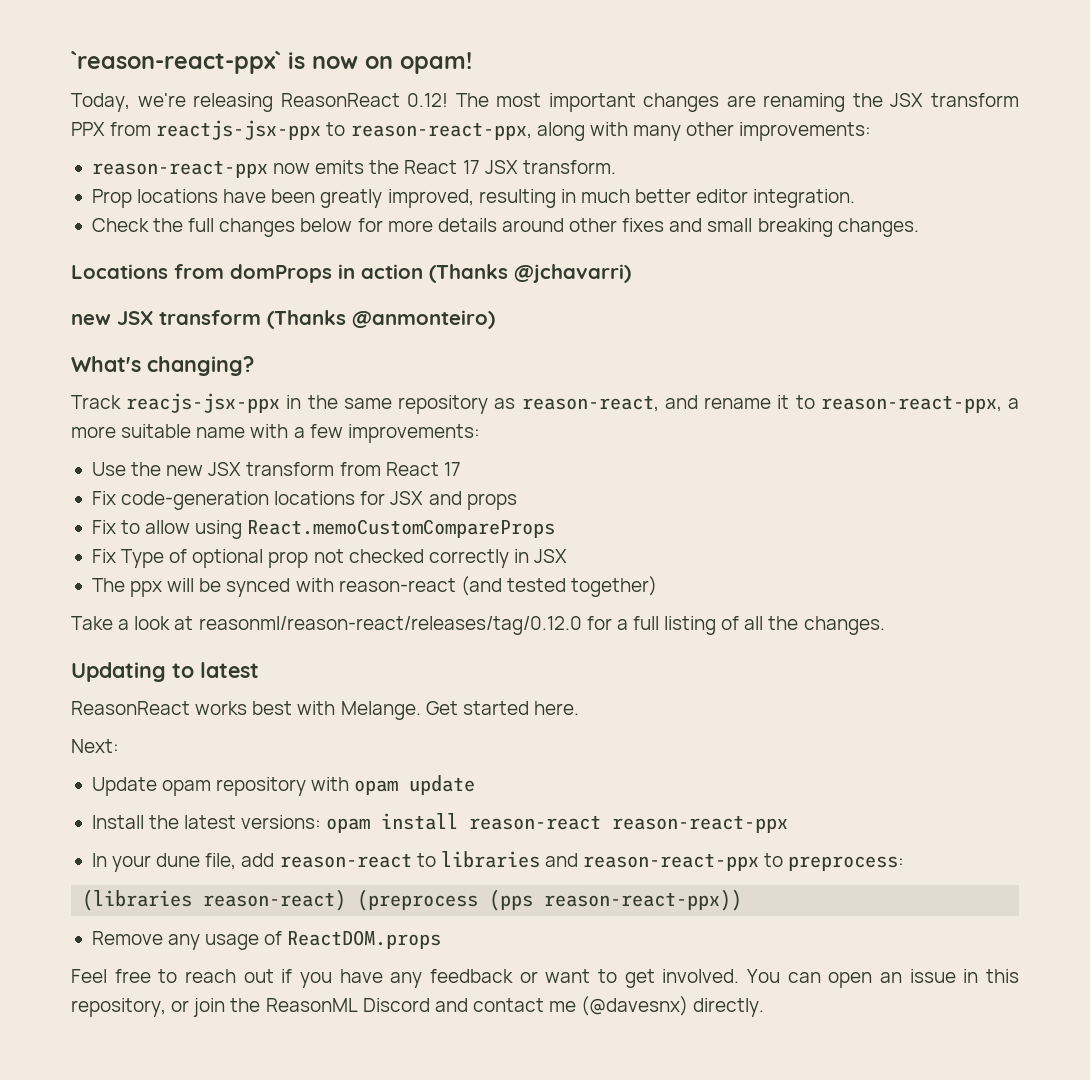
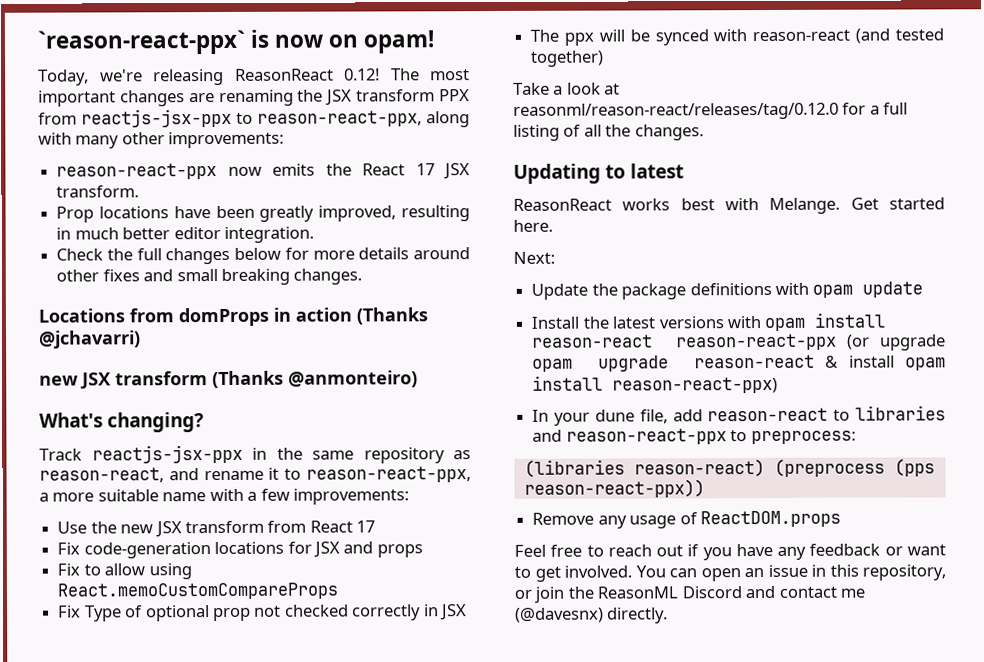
- Track reacjs-jsx-ppx in the same repository as reason-react, and rename it to reason-react-ppx, a more suitable name with a few improvements:
+ Track reactjs-jsx-ppx in the same repository as reason-react, and rename it to reason-react-ppx, a more suitable name with a few improvements:
- Update opam repository with opam update
+ Update the package definitions with opam update
- Install the latest versions: opam install reason-react reason-react-ppx
+ Install the latest versions with opam install reason-react reason-react-ppx (or upgrade opam upgrade reason-react & install opam install reason-react-ppx)

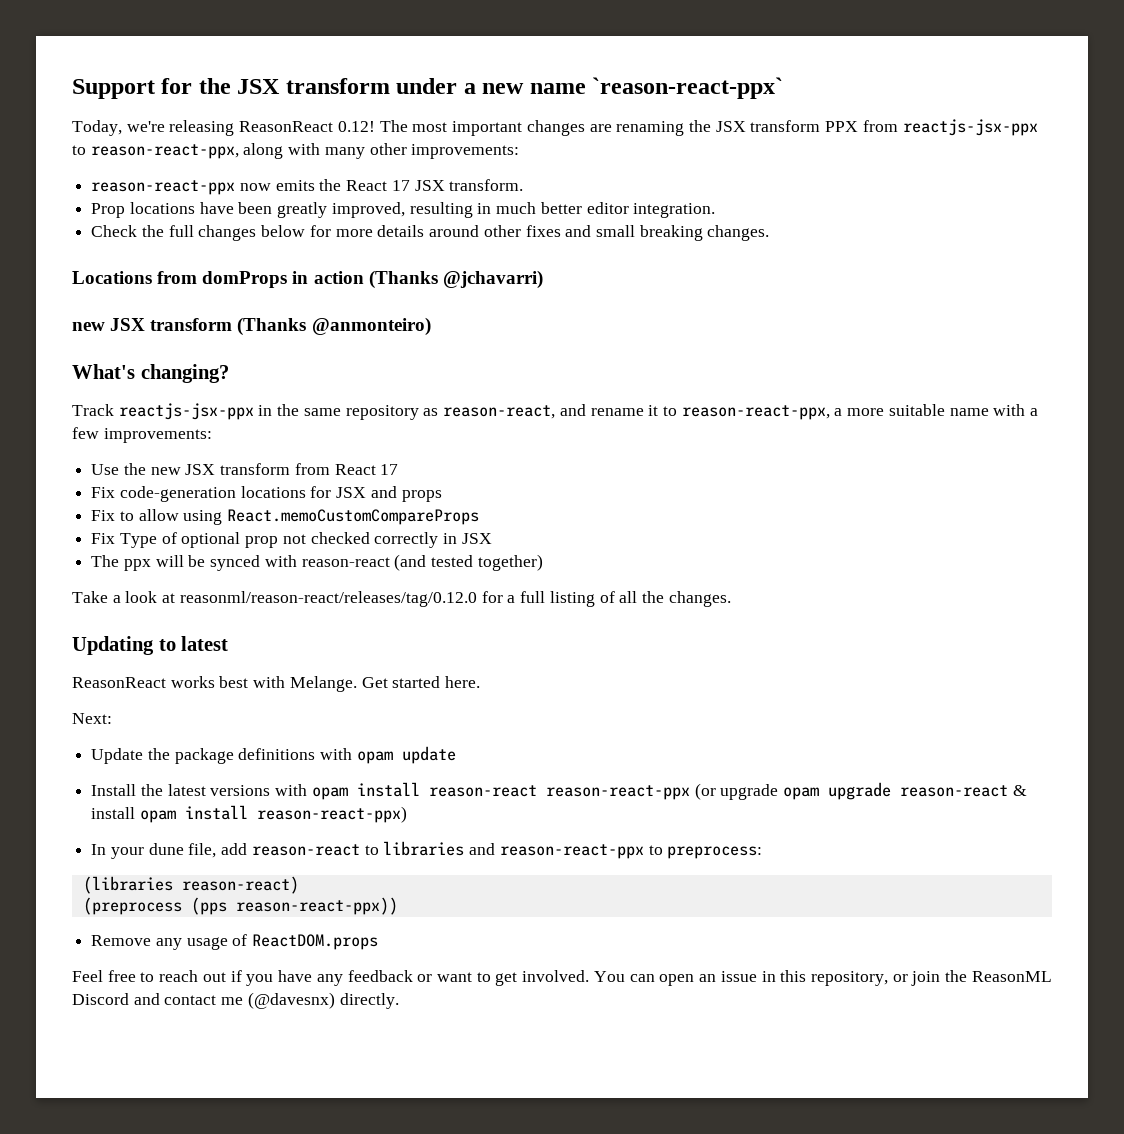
- `reason-react-ppx` is now on opam!
+ Support for the JSX transform under a new name `reason-react-ppx`
- (libraries reason-react) (preprocess (pps reason-react-ppx))
+ (libraries reason-react)
+ (preprocess (pps reason-react-ppx))

